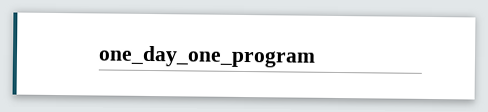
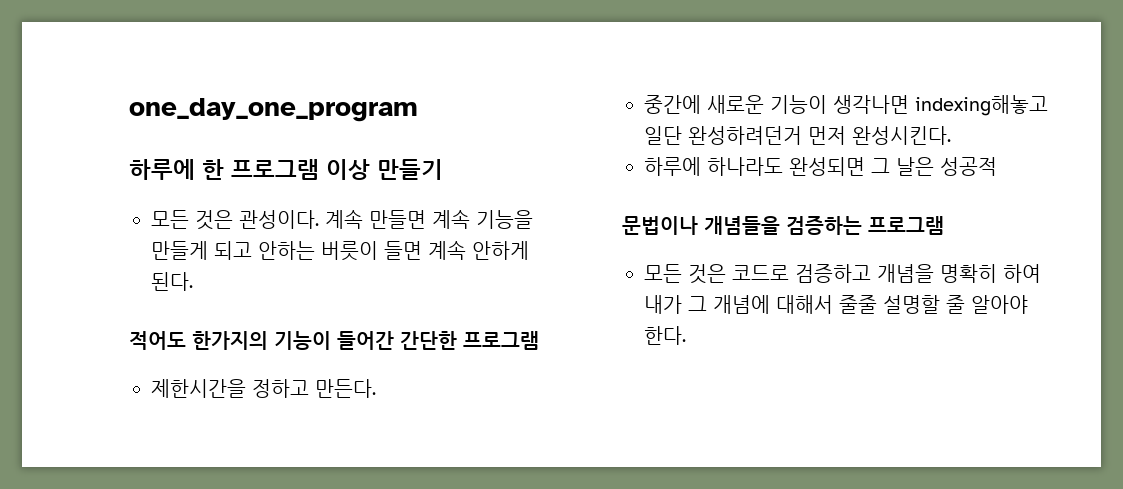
+ 하루에 한 프로그램 이상 만들기
+ 모든 것은 관성이다. 계속 만들면 계속 기능을 만들게 되고 안하는 버릇이 들면 계속 안하게 된다.
+ 적어도 한가지의 기능이 들어간 간단한 프로그램
+ 제한시간을 정하고 만든다.
+ 중간에 새로운 기능이 생각나면 indexing해놓고 일단 완성하려던거 먼저 완성시킨다.
+ 하루에 하나라도 완성되면 그 날은 성공적
+ 문법이나 개념들을 검증하는 프로그램
+ 모든 것은 코드로 검증하고 개념을 명확히 하여 내가 그 개념에 대해서 줄줄 설명할 줄 알아야 한다.

